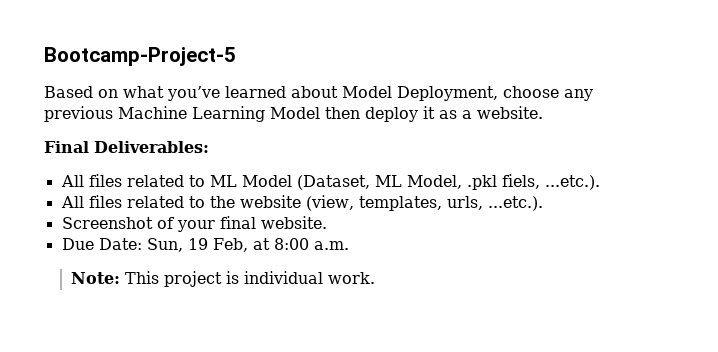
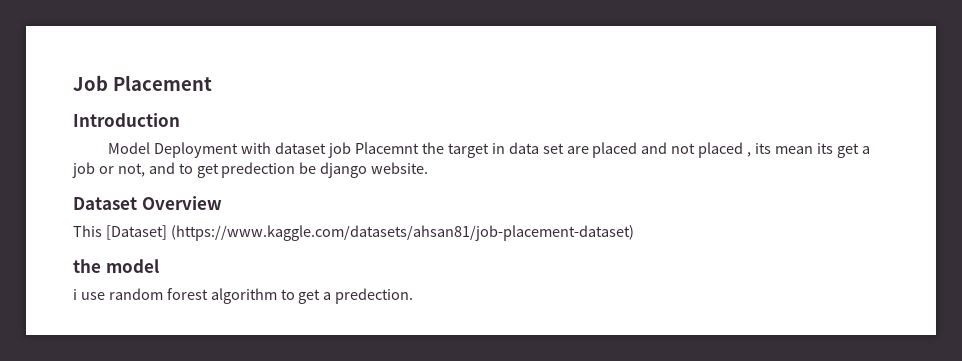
- Bootcamp-Project-5
- Based on what you’ve learned about Model Deployment, choose any previous Machine Learning Model then deploy it as a website.
- Final Deliverables:
- All files related to ML Model (Dataset, ML Model, .pkl fiels, ...etc.).
- All files related to the website (view, templates, urls, ...etc.).
- Screenshot of your final website.
- Due Date: Sun, 19 Feb, at 8:00 a.m.
- Note: This project is individual work.
+ Job Placement
+ Introduction
+ Model Deployment with dataset job Placemnt the target in data set are placed and not placed , its mean its get a job or not, and to get predection be django website.
+ Dataset Overview
+ This [Dataset] (https://www.kaggle.com/datasets/ahsan81/job-placement-dataset)
+ the model
+ i use random forest algorithm to get a predection.

